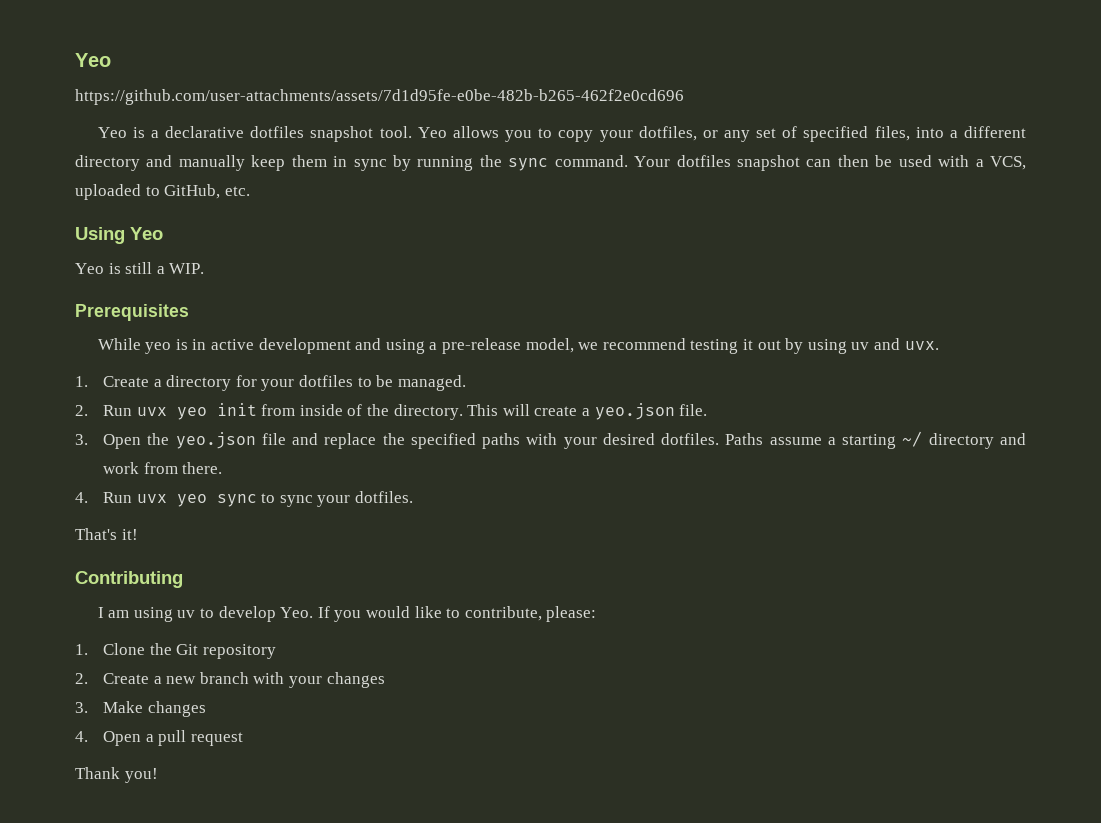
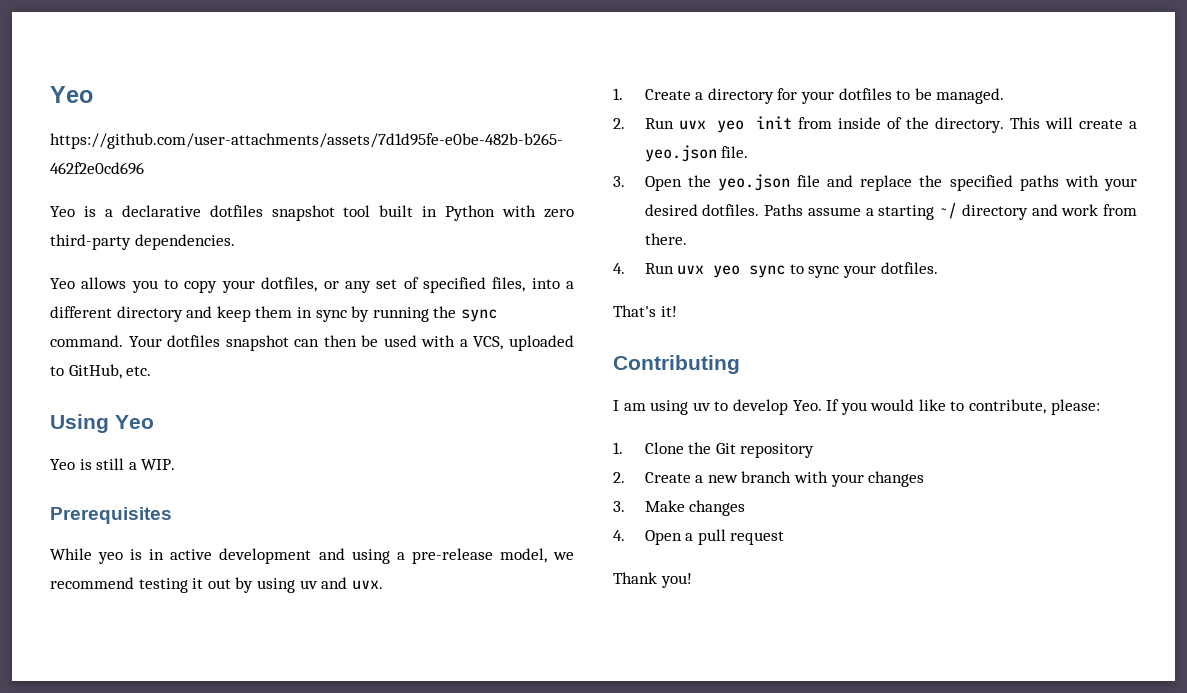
- Yeo is a declarative dotfiles snapshot tool. Yeo allows you to copy your dotfiles, or any set of specified files, into a different directory and manually keep them in sync by running the sync command.
+ Yeo is a declarative dotfiles snapshot tool built in Python with zero third-party dependencies.
+ Yeo allows you to copy your dotfiles, or any set of specified files, into a different directory and keep them in sync by running the sync command.

